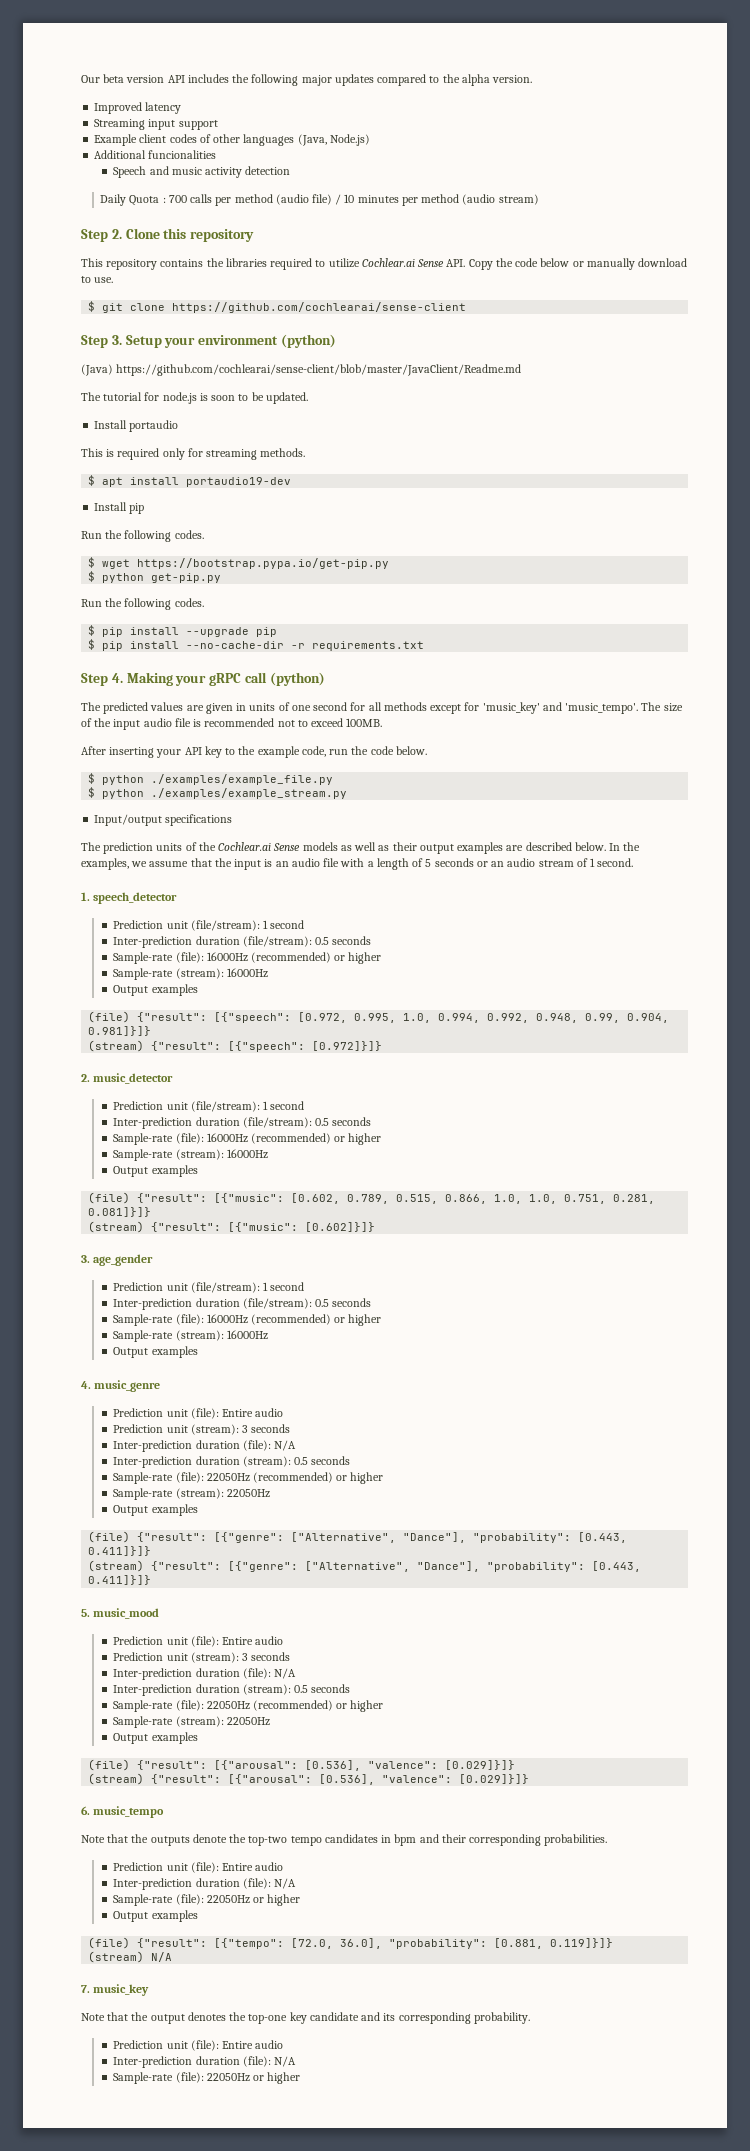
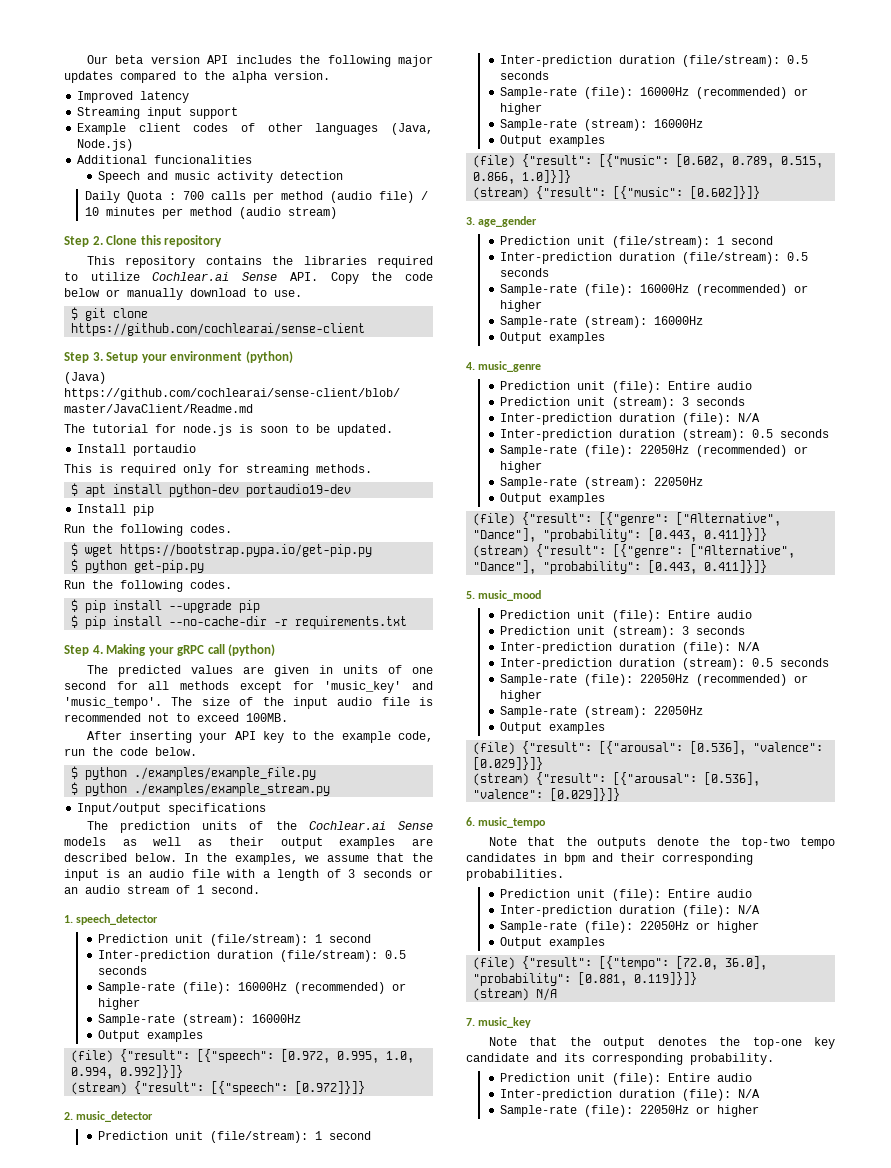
- $ apt install portaudio19-dev
+ $ apt install python-dev portaudio19-dev
- In the examples, we assume that the input is an audio file with a length of 5 seconds or an audio stream of 1 second.
+ In the examples, we assume that the input is an audio file with a length of 3 seconds or an audio stream of 1 second.
- (file) {"result": [{"speech": [0.972, 0.995, 1.0, 0.994, 0.992, 0.948, 0.99, 0.904, 0.981]}]}
+ (file) {"result": [{"speech": [0.972, 0.995, 1.0, 0.994, 0.992]}]}
- (file) {"result": [{"music": [0.602, 0.789, 0.515, 0.866, 1.0, 1.0, 0.751, 0.281, 0.081]}]}
+ (file) {"result": [{"music": [0.602, 0.789, 0.515, 0.866, 1.0]}]}

